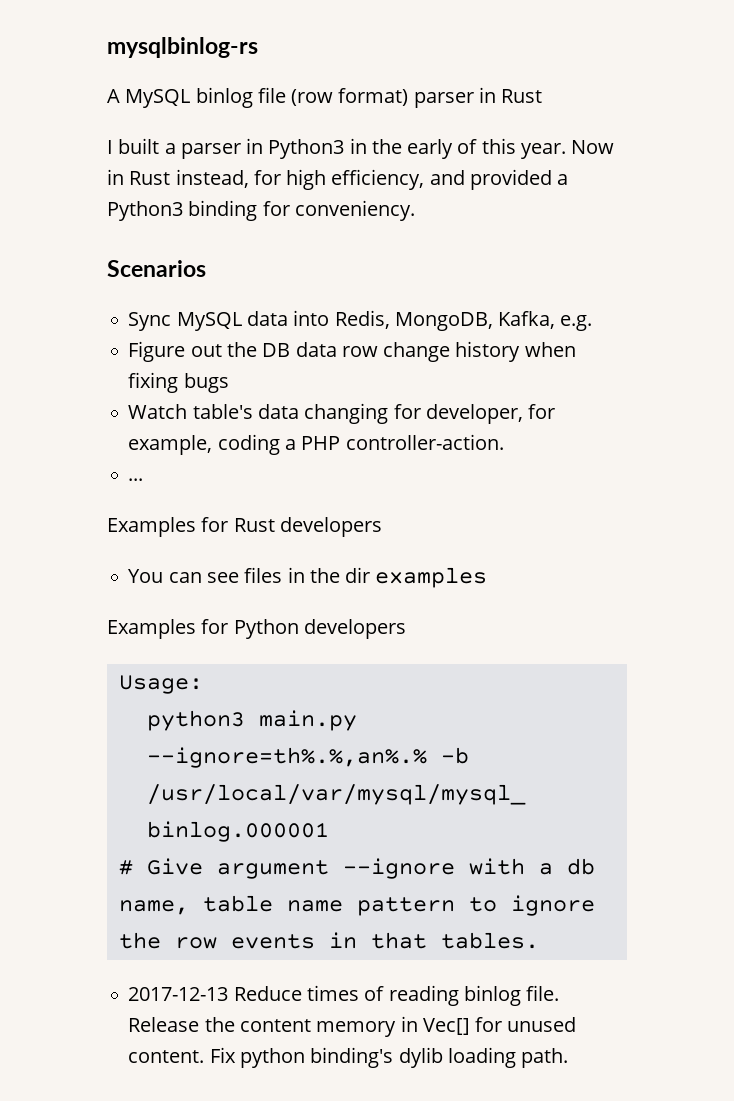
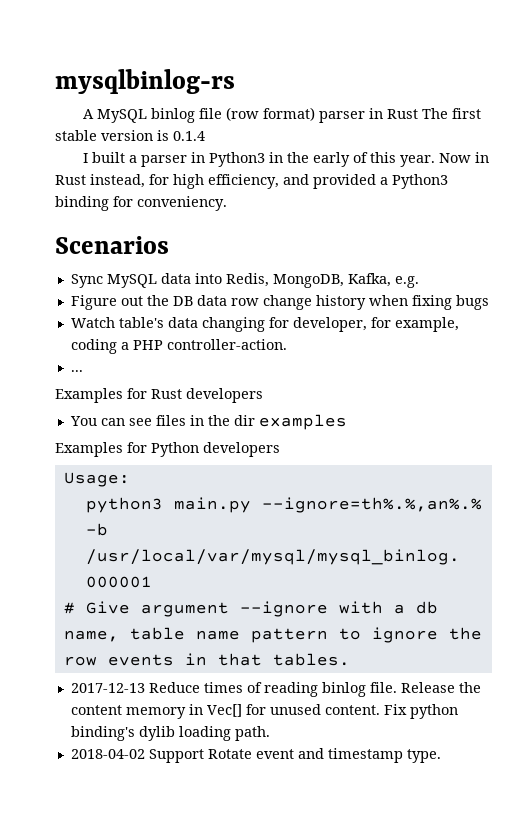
- A MySQL binlog file (row format) parser in Rust
+ A MySQL binlog file (row format) parser in Rust The first stable version is 0.1.4
+ 2018-04-02 Support Rotate event and timestamp type.

